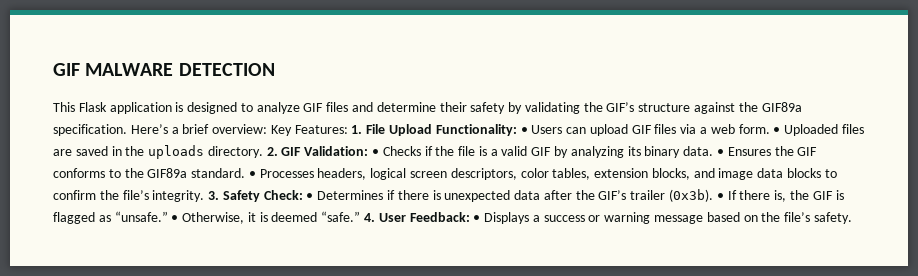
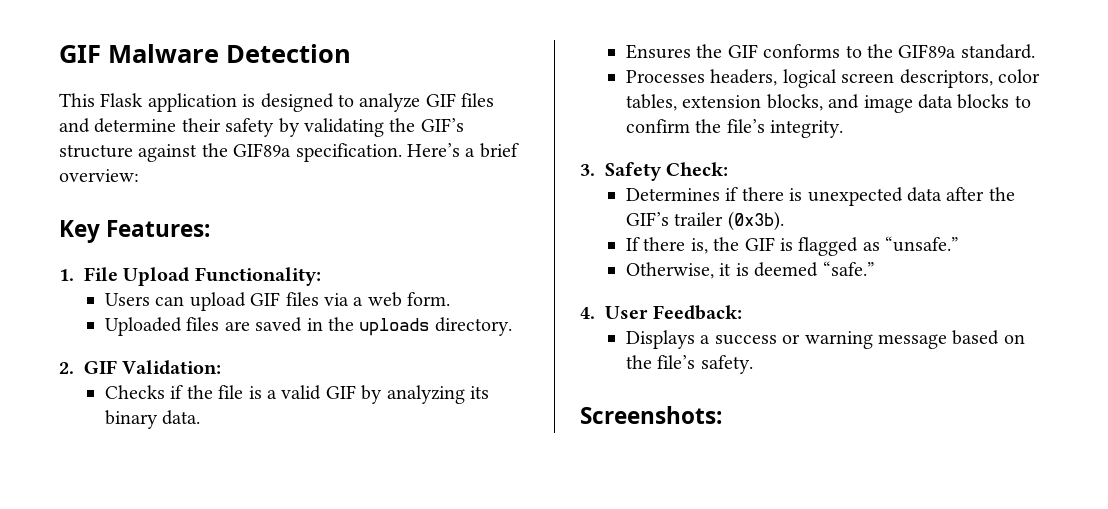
- GIF MALWARE DETECTION
+ GIF Malware Detection
- Here’s a brief overview: Key Features: 1. File Upload Functionality: • Users can upload GIF files via a web form. • Uploaded files are saved in the uploads directory. 2. GIF Validation: • Checks if the file is a valid GIF by analyzing its binary data. • Ensures the GIF conforms to the GIF89a standard. • Processes headers, logical screen descriptors, color tables, extension blocks, and image data blocks to confirm the file’s integrity. 3. Safety Check: • Determines if there is unexpected data after the GIF’s trailer (0x3b). • If there is, the GIF is flagged as “unsafe.” • Otherwise, it is deemed “safe.” 4. User Feedback: • Displays a success or warning message based on the file’s safety.
+ Here’s a brief overview:
+ Key Features:
+ 1. File Upload Functionality:
+ Users can upload GIF files via a web form.
+ Uploaded files are saved in the uploads directory.
+ 2. GIF Validation:
+ Checks if the file is a valid GIF by analyzing its binary data.
+ Ensures the GIF conforms to the GIF89a standard.
+ Processes headers, logical screen descriptors, color tables, extension blocks, and image data blocks to confirm the file’s integrity.
+ 3. Safety Check:
+ Determines if there is unexpected data after the GIF’s trailer (0x3b).
+ If there is, the GIF is flagged as “unsafe.”
+ Otherwise, it is deemed “safe.”
+ 4. User Feedback:
+ Displays a success or warning message based on the file’s safety.
+ Screenshots:

